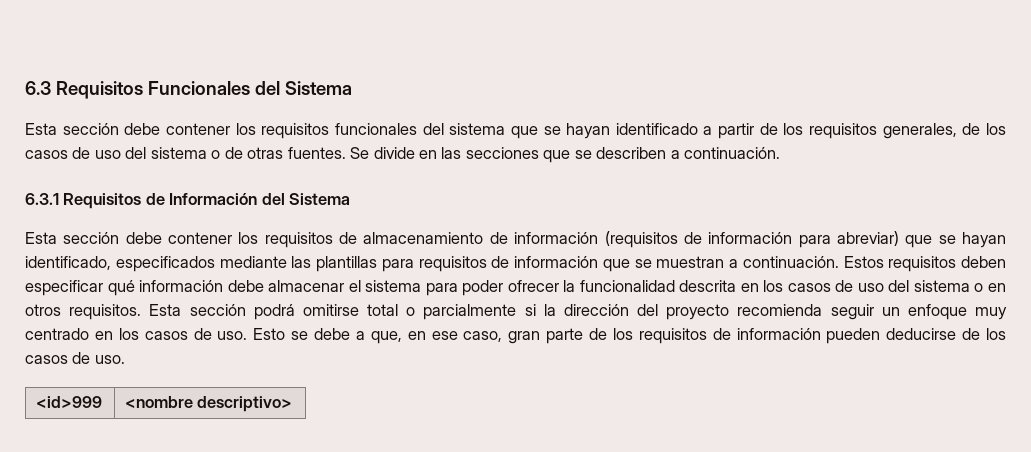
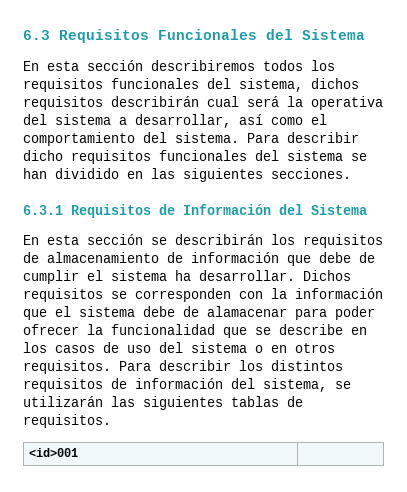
- Esta sección debe contener los requisitos funcionales del sistema que se hayan identificado a partir de los requisitos generales, de los casos de uso del sistema o de otras fuentes. Se divide en las secciones que se describen a continuación.
+ En esta sección describiremos todos los requisitos funcionales del sistema, dichos requisitos describirán cual será la operativa del sistema a desarrollar, así como el comportamiento del sistema. Para describir dicho requisitos funcionales del sistema se han dividido en las siguientes secciones.
- Esta sección debe contener los requisitos de almacenamiento de información (requisitos de información para abreviar) que se hayan identificado, especificados mediante las plantillas para requisitos de información que se muestran a continuación. Estos requisitos deben especificar qué información debe almacenar el sistema para poder ofrecer la funcionalidad descrita en los casos de uso del sistema o en otros requisitos.
+ En esta sección se describirán los requisitos de almacenamiento de información que debe de cumplir el sistema ha desarrollar. Dichos requisitos se corresponden con la información que el sistema debe de alamacenar para poder ofrecer la funcionalidad que se describe en los casos de uso del sistema o en otros requisitos.
- Esta sección podrá omitirse total o parcialmente si la dirección del proyecto recomienda seguir un enfoque muy centrado en los casos de uso. Esto se debe a que, en ese caso, gran parte de los requisitos de información pueden deducirse de los casos de uso.
- <id>999 | <nombre descriptivo>
+ Para describir los distintos requisitos de información del sistema, se utilizarán las siguientes tablas de requisitos.
+ <id>001 |

